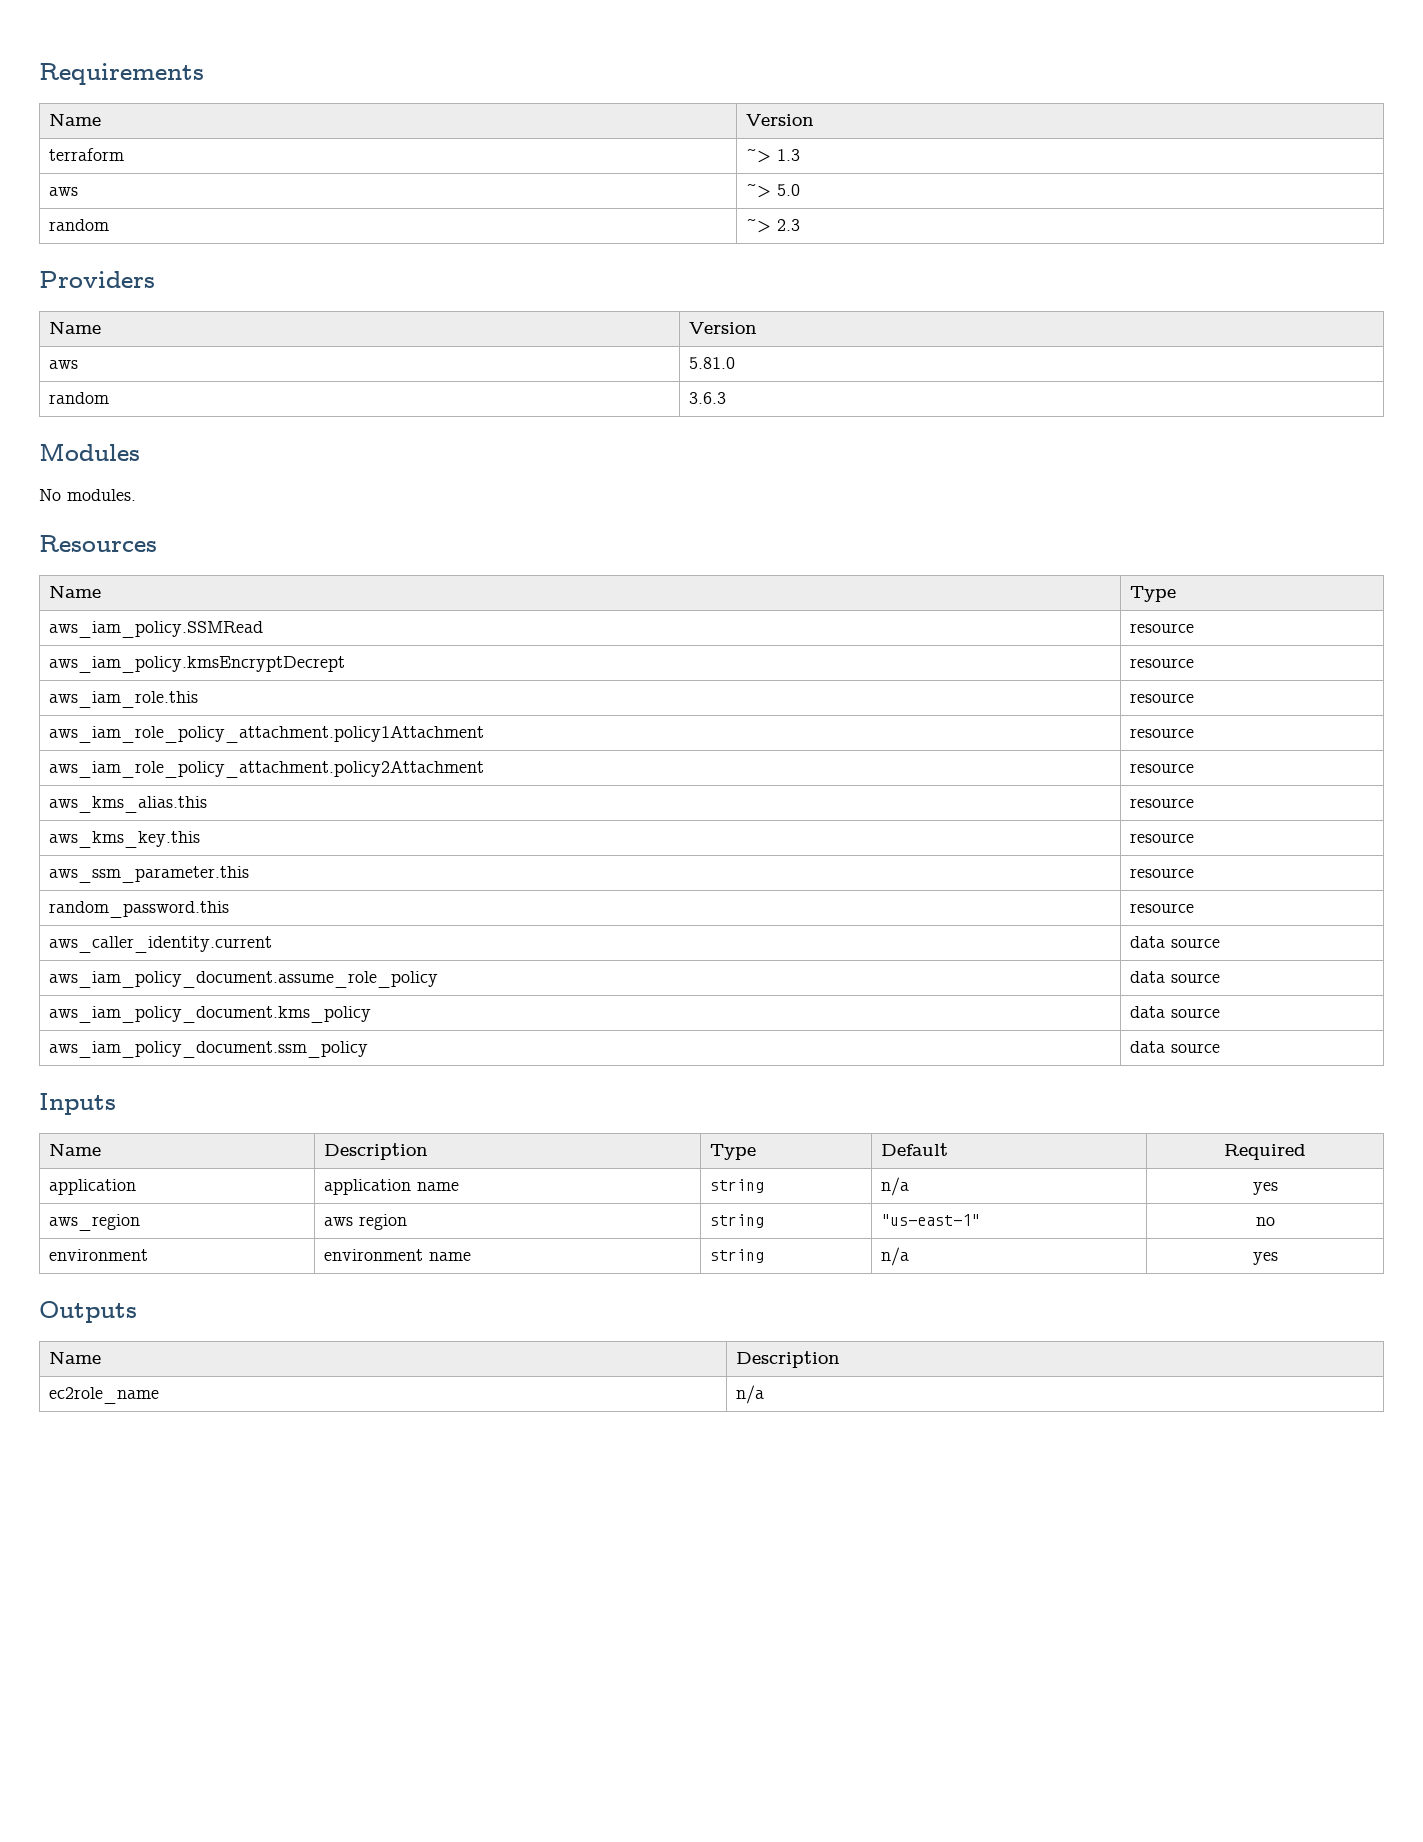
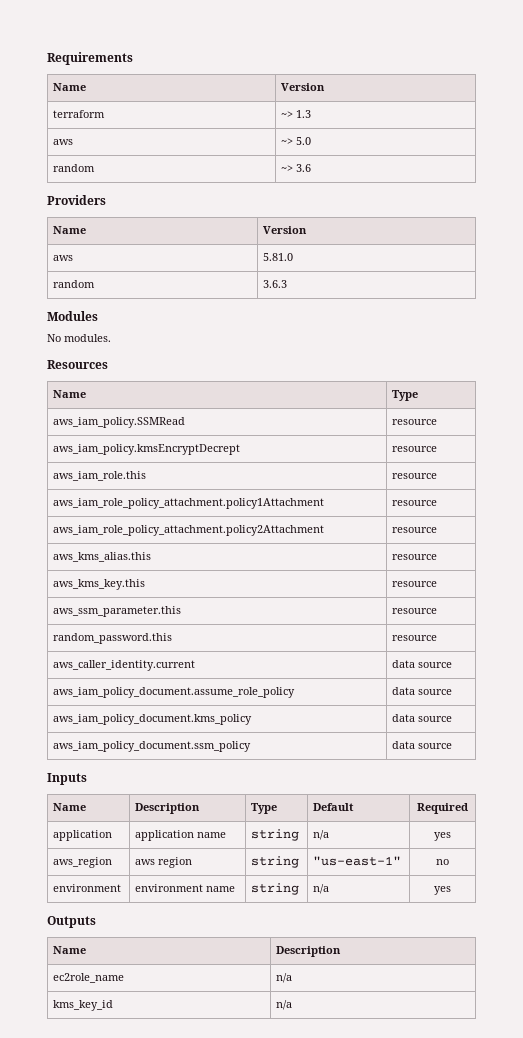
- random | ~> 2.3
+ random | ~> 3.6
+ kms_key_id | n/a

